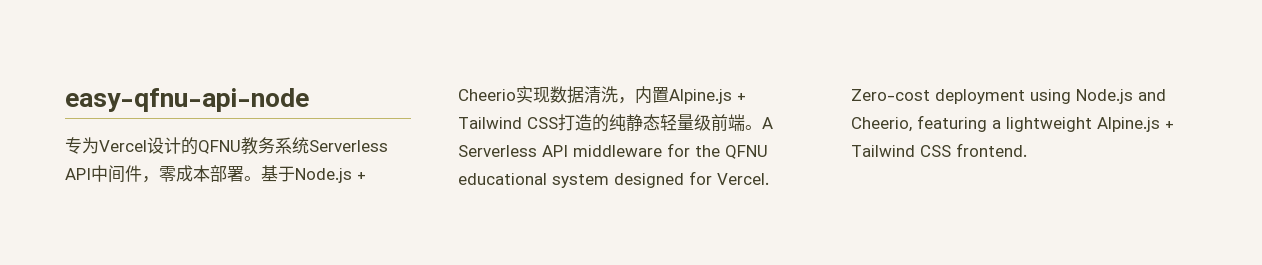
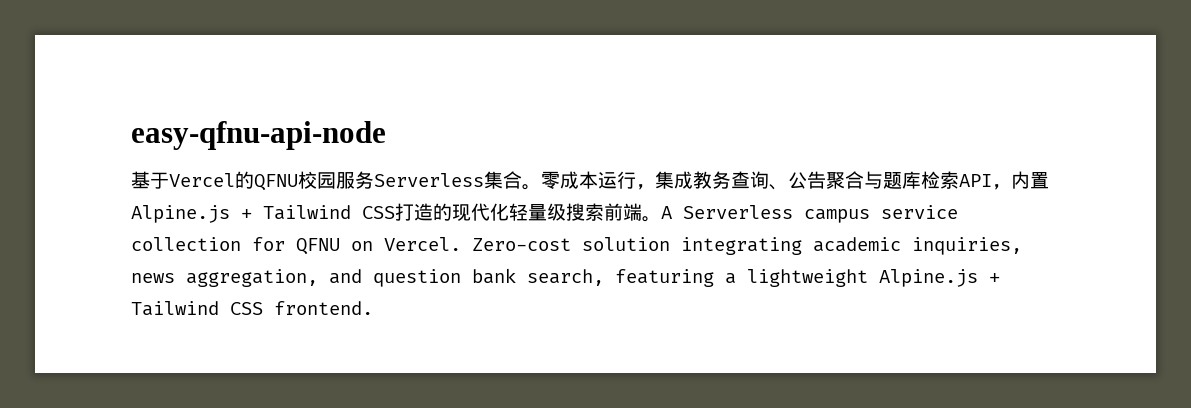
- 专为Vercel设计的QFNU教务系统Serverless API中间件，零成本部署。基于Node.js + Cheerio实现数据清洗，内置Alpine.js + Tailwind CSS打造的纯静态轻量级前端。A Serverless API middleware for the QFNU educational system designed for Vercel. Zero-cost deployment using Node.js and Cheerio, featuring a lightweight Alpine.js + Tailwind CSS frontend.
+ 基于Vercel的QFNU校园服务Serverless集合。零成本运行，集成教务查询、公告聚合与题库检索API，内置Alpine.js + Tailwind CSS打造的现代化轻量级搜索前端。A Serverless campus service collection for QFNU on Vercel. Zero-cost solution integrating academic inquiries, news aggregation, and question bank search, featuring a lightweight Alpine.js + Tailwind CSS frontend.

